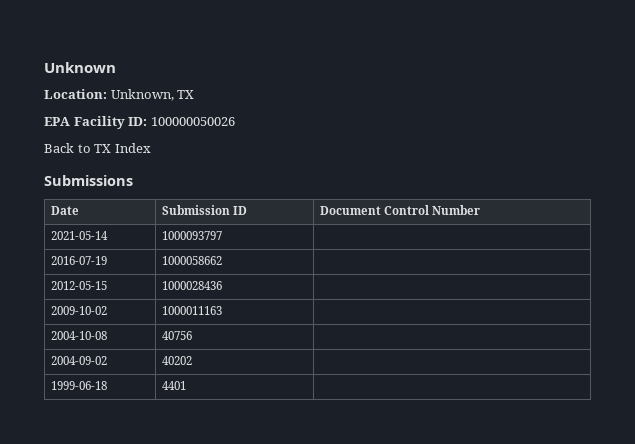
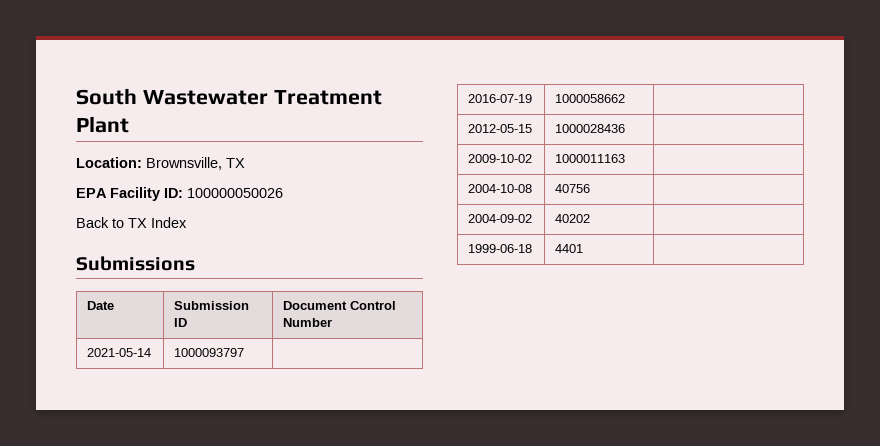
- Unknown
+ South Wastewater Treatment Plant
- Location: Unknown, TX
+ Location: Brownsville, TX

